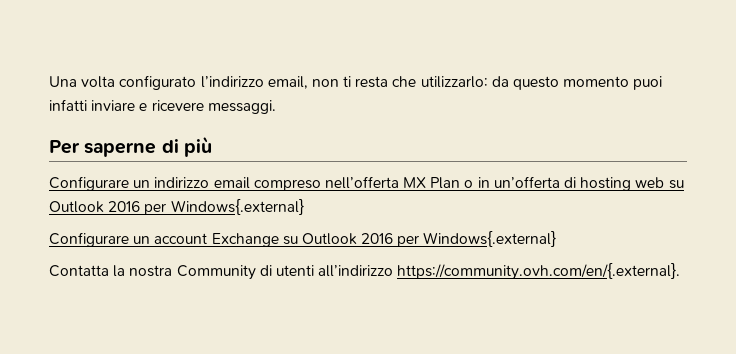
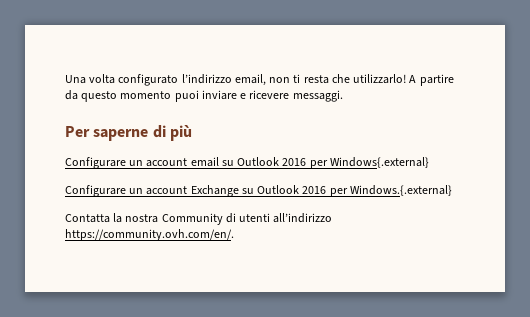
- Una volta configurato l’indirizzo email, non ti resta che utilizzarlo: da questo momento puoi infatti inviare e ricevere messaggi.
+ Una volta configurato l’indirizzo email, non ti resta che utilizzarlo! A partire da questo momento puoi inviare e ricevere messaggi.
- Configurare un indirizzo email compreso nell’offerta MX Plan o in un’offerta di hosting web su Outlook 2016 per Windows{.external}
+ Configurare un account email su Outlook 2016 per Windows{.external}
- Configurare un account Exchange su Outlook 2016 per Windows{.external}
+ Configurare un account Exchange su Outlook 2016 per Windows.{.external}
- Contatta la nostra Community di utenti all’indirizzo https://community.ovh.com/en/{.external}.
+ Contatta la nostra Community di utenti all’indirizzo https://community.ovh.com/en/.

